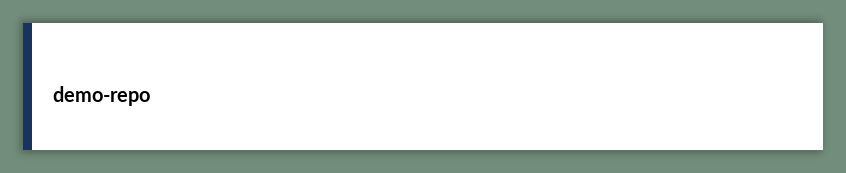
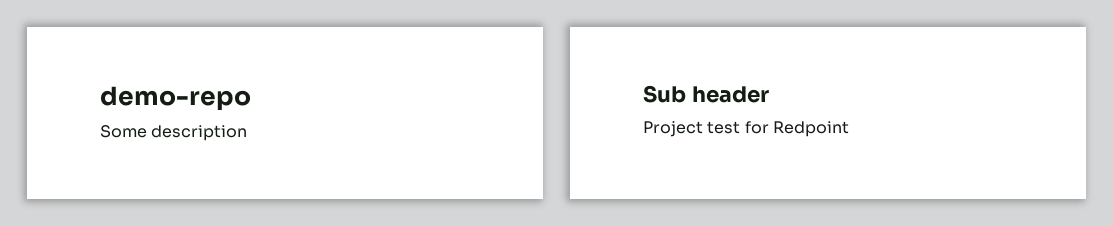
+ Some description
+ Sub header
+ Project test for Redpoint

